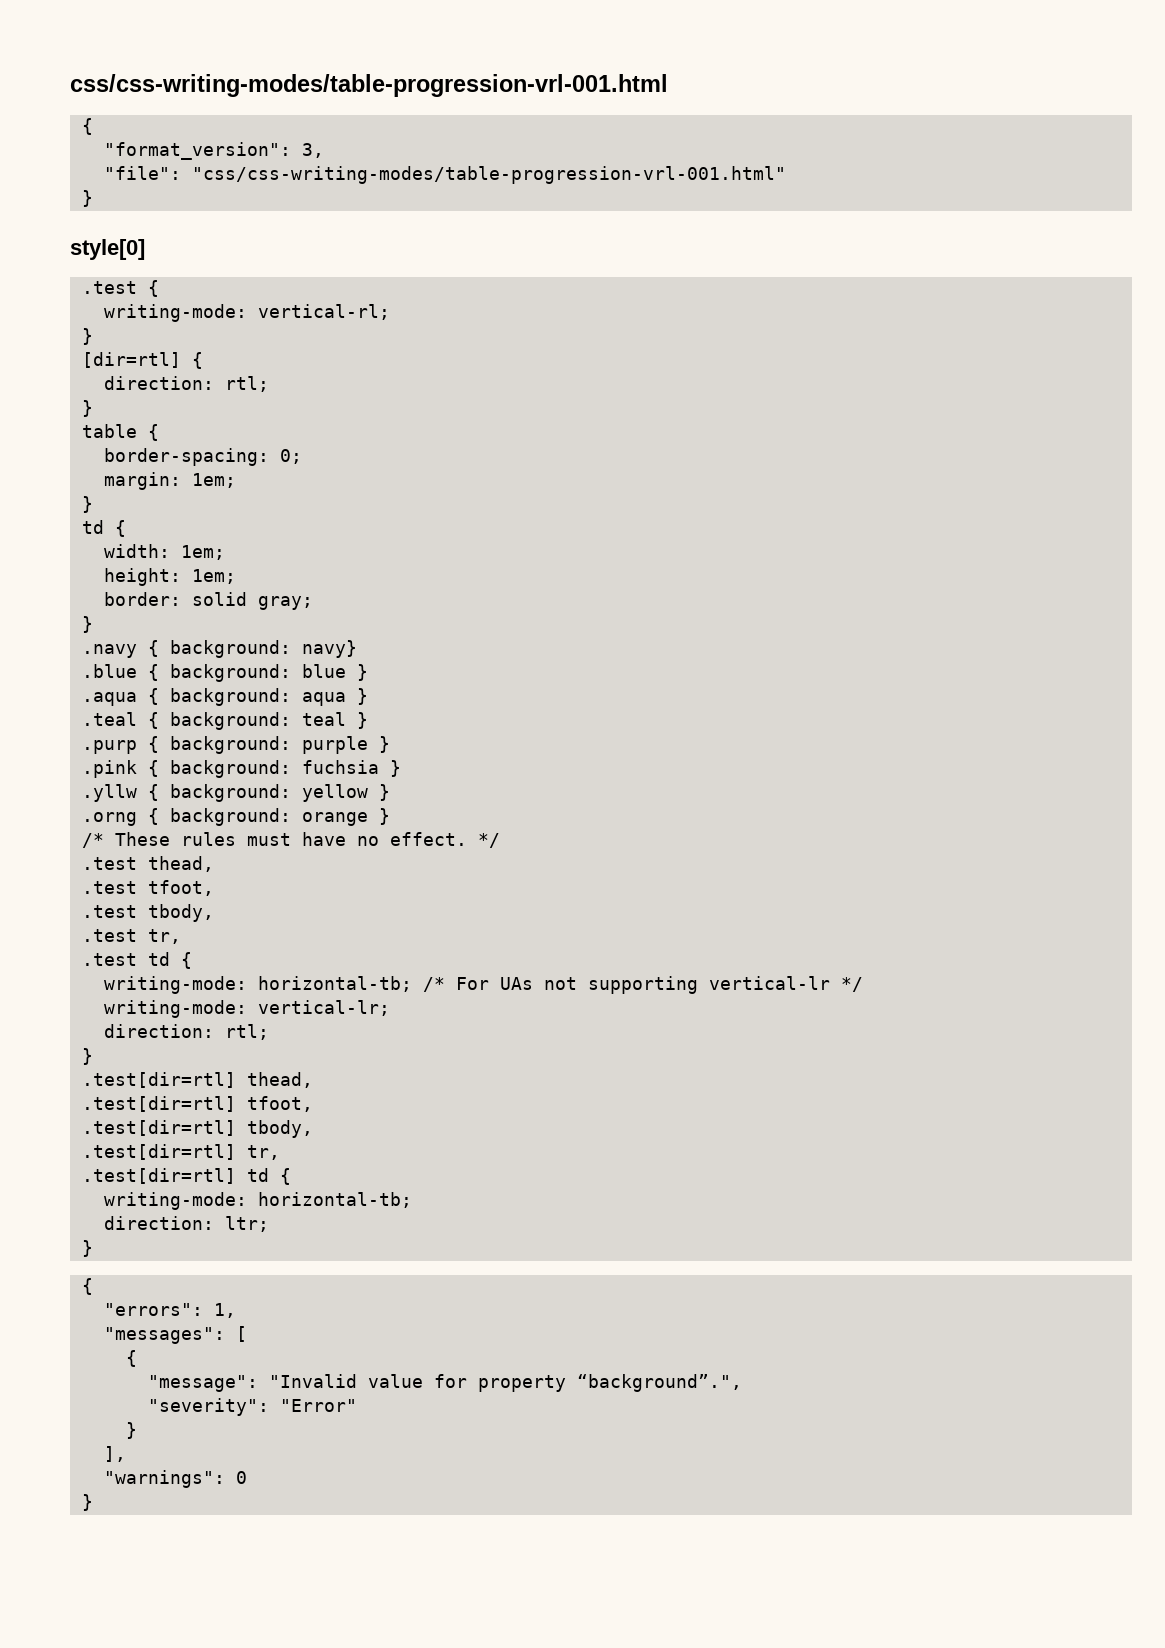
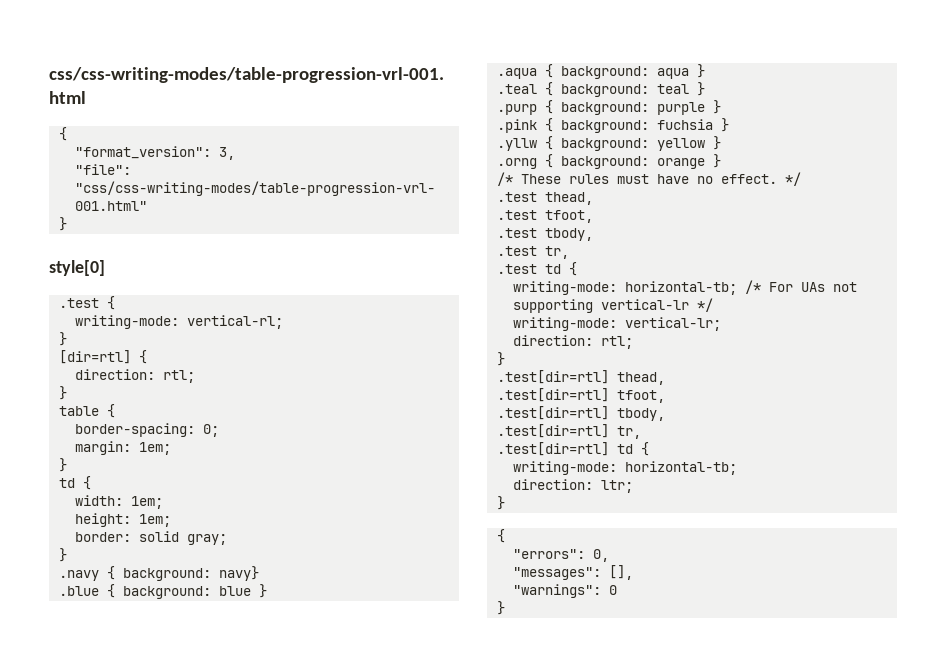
- "errors": 1,
+ "errors": 0,
- "messages": [
- {
- "message": "Invalid value for property “background”.",
- "severity": "Error"
- }
- ],
+ "messages": [],

